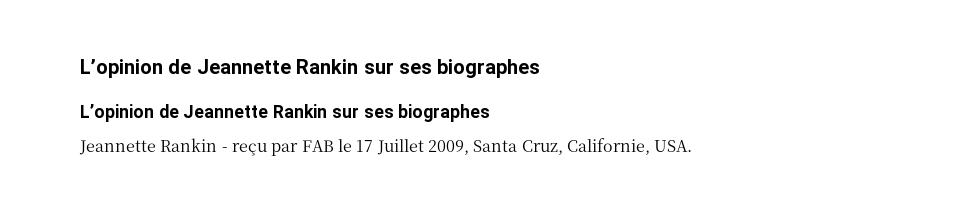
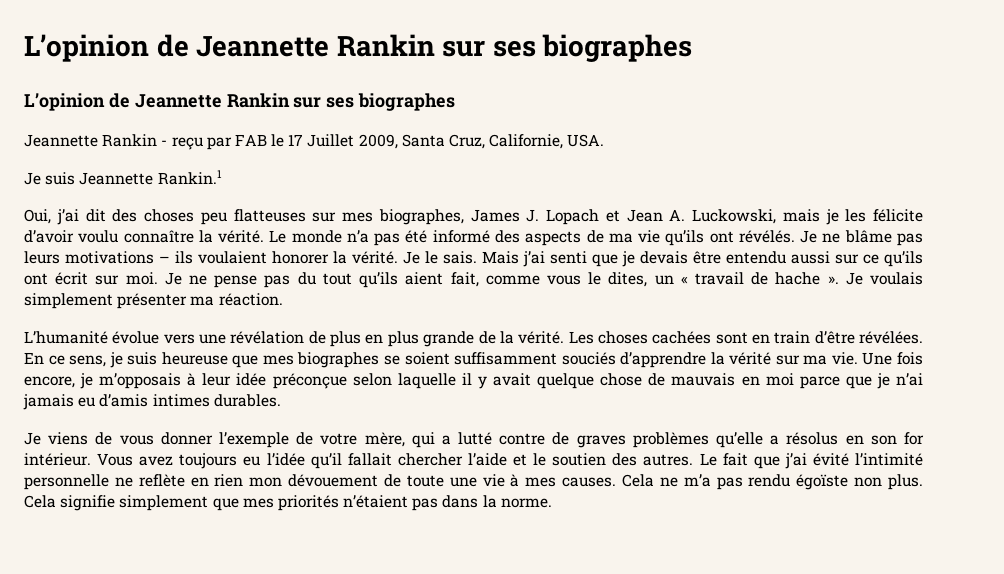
+ Je suis Jeannette Rankin.1
+ Oui, j’ai dit des choses peu flatteuses sur mes biographes, James J. Lopach et Jean A. Luckowski, mais je les félicite d’avoir voulu connaître la vérité. Le monde n’a pas été informé des aspects de ma vie qu’ils ont révélés. Je ne blâme pas leurs motivations – ils voulaient honorer la vérité. Je le sais. Mais j’ai senti que je devais être entendu aussi sur ce qu’ils ont écrit sur moi. Je ne pense pas du tout qu’ils aient fait, comme vous le dites, un « travail de hache ». Je voulais simplement présenter ma réaction.
+ L’humanité évolue vers une révélation de plus en plus grande de la vérité. Les choses cachées sont en train d’être révélées. En ce sens, je suis heureuse que mes biographes se soient suffisamment souciés d’apprendre la vérité sur ma vie. Une fois encore, je m’opposais à leur idée préconçue selon laquelle il y avait quelque chose de mauvais en moi parce que je n’ai jamais eu d’amis intimes durables.
+ Je viens de vous donner l’exemple de votre mère, qui a lutté contre de graves problèmes qu’elle a résolus en son for intérieur. Vous avez toujours eu l’idée qu’il fallait chercher l’aide et le soutien des autres. Le fait que j’ai évité l’intimité personnelle ne reflète en rien mon dévouement de toute une vie à mes causes. Cela ne m’a pas rendu égoïste non plus. Cela signifie simplement que mes priorités n’étaient pas dans la norme.

